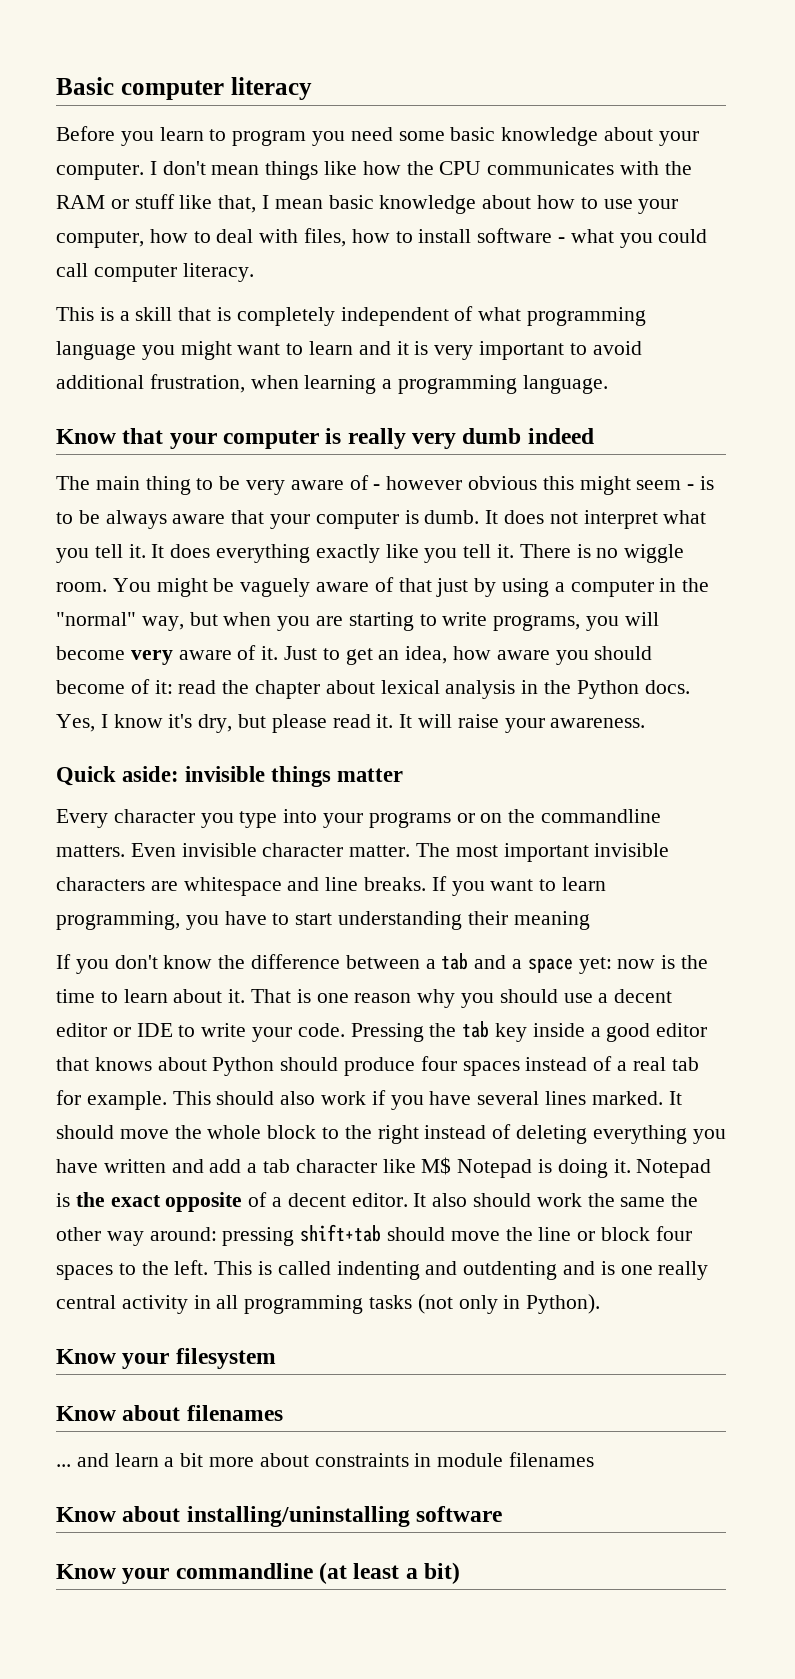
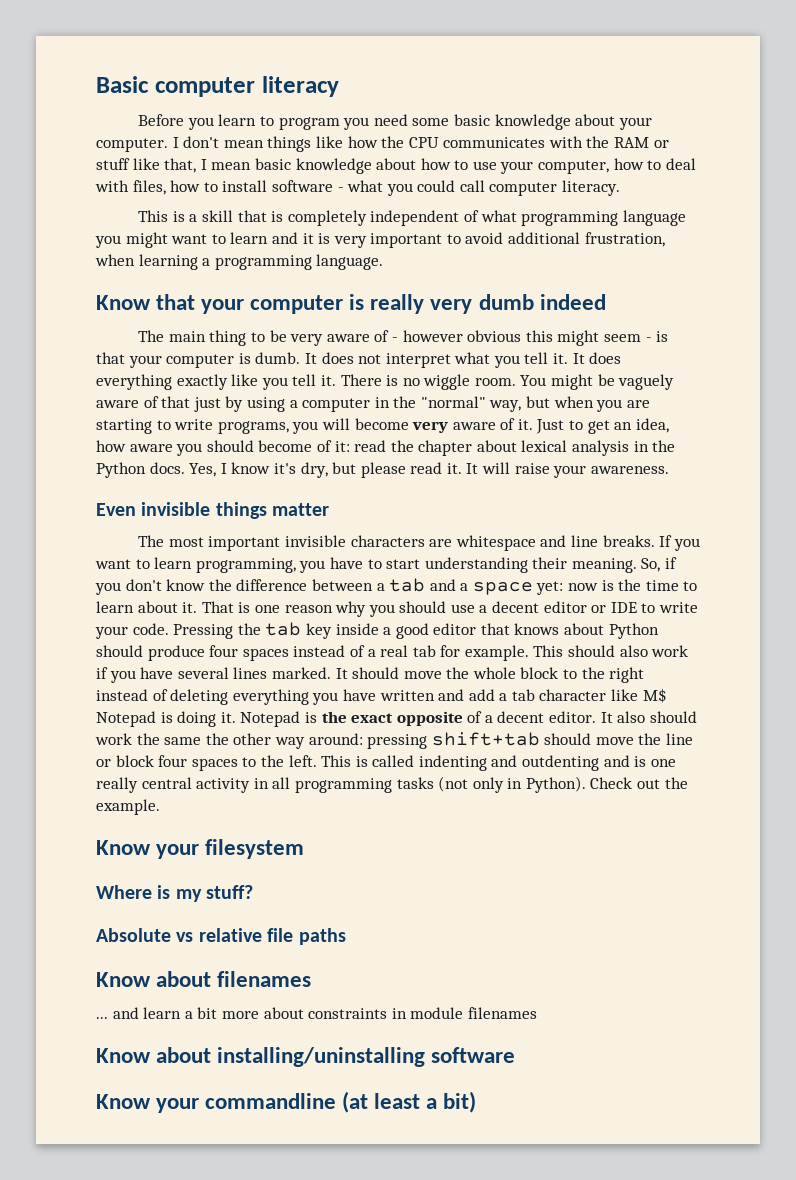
- The main thing to be very aware of - however obvious this might seem - is to be always aware that your computer is dumb.
+ The main thing to be very aware of - however obvious this might seem - is that your computer is dumb.
- Quick aside: invisible things matter
+ Even invisible things matter
- Every character you type into your programs or on the commandline matters. Even invisible character matter.
- If you want to learn programming, you have to start understanding their meaning
- If you don't know the difference between a tab and a space yet: now is the time to learn about it.
+ If you want to learn programming, you have to start understanding their meaning. So, if you don't know the difference between a tab and a space yet: now is the time to learn about it.
+ Check out the example.
+ Where is my stuff?
+ Absolute vs relative file paths

